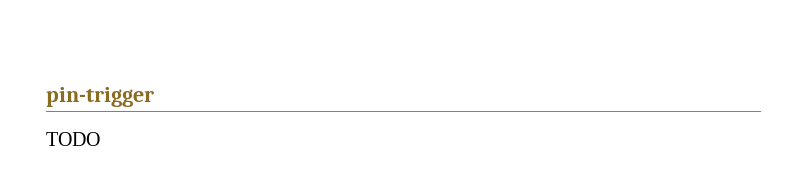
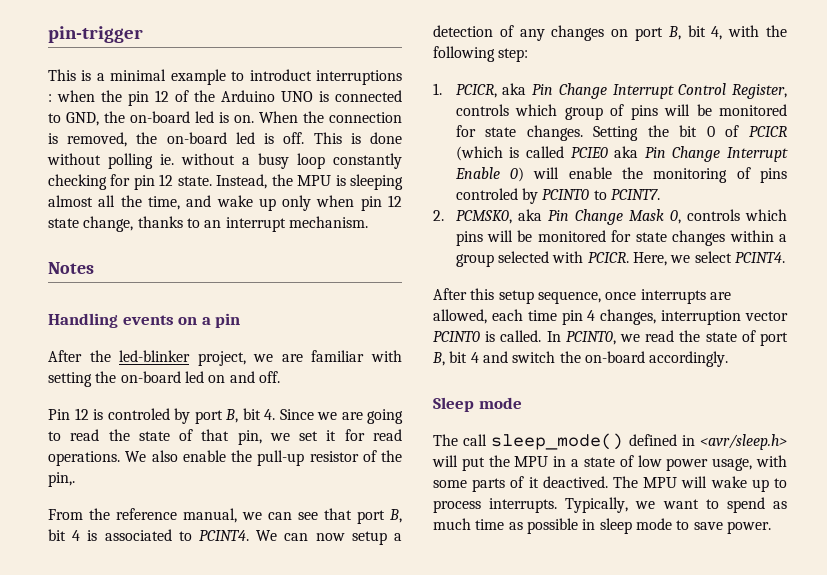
- TODO
+ This is a minimal example to introduct interruptions : when the pin 12 of the Arduino UNO is connected to GND, the on-board led is on. When the connection is removed, the on-board led is off. This is done without polling ie. without a busy loop constantly checking for pin 12 state. Instead, the MPU is sleeping almost all the time, and wake up only when pin 12 state change, thanks to an interrupt mechanism.
+ Notes
+ Handling events on a pin
+ After the led-blinker project, we are familiar with setting the on-board led on and off.
+ Pin 12 is controled by port B, bit 4. Since we are going to read the state of that pin, we set it for read operations. We also enable the pull-up resistor of the pin,.
+ From the reference manual, we can see that port B, bit 4 is associated to PCINT4. We can now setup a detection of any changes on port B, bit 4, with the following step:
+ 1. PCICR, aka Pin Change Interrupt Control Register, controls which group of pins will be monitored for state changes. Setting the bit 0 of PCICR (which is called PCIE0 aka Pin Change Interrupt Enable 0) will enable the monitoring of pins controled by PCINT0 to PCINT7.
+ 2. PCMSK0, aka Pin Change Mask 0, controls which pins will be monitored for state changes within a group selected with PCICR. Here, we select PCINT4.
+ After this setup sequence, once interrupts are allowed, each time pin 4 changes, interruption vector PCINT0 is called. In PCINT0, we read the state of port B, bit 4 and switch the on-board accordingly.
+ Sleep mode
+ The call sleep_mode() defined in <avr/sleep.h> will put the MPU in a state of low power usage, with some parts of it deactived. The MPU will wake up to process interrupts. Typically, we want to spend as much time as possible in sleep mode to save power.

